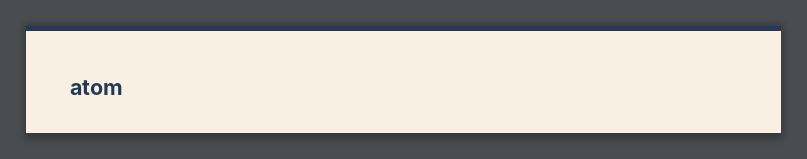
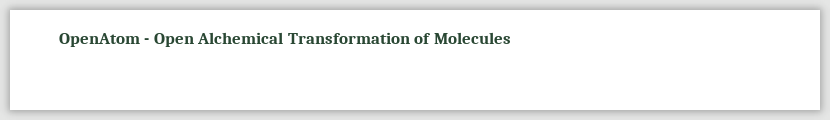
- atom
+ OpenAtom - Open Alchemical Transformation of Molecules

